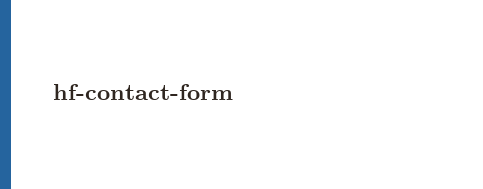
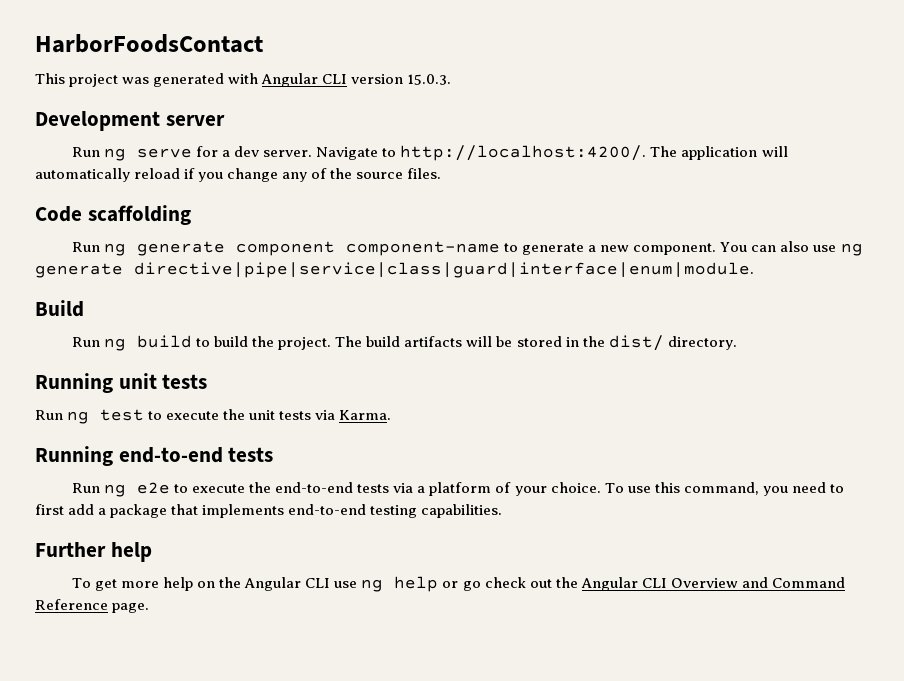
- hf-contact-form
+ HarborFoodsContact
+ This project was generated with Angular CLI version 15.0.3.
+ Development server
+ Run ng serve for a dev server. Navigate to http://localhost:4200/. The application will automatically reload if you change any of the source files.
+ Code scaffolding
+ Run ng generate component component-name to generate a new component. You can also use ng generate directive|pipe|service|class|guard|interface|enum|module.
+ Build
+ Run ng build to build the project. The build artifacts will be stored in the dist/ directory.
+ Running unit tests
+ Run ng test to execute the unit tests via Karma.
+ Running end-to-end tests
+ Run ng e2e to execute the end-to-end tests via a platform of your choice. To use this command, you need to first add a package that implements end-to-end testing capabilities.
+ Further help
+ To get more help on the Angular CLI use ng help or go check out the Angular CLI Overview and Command Reference page.

